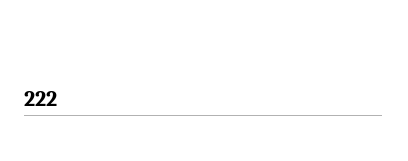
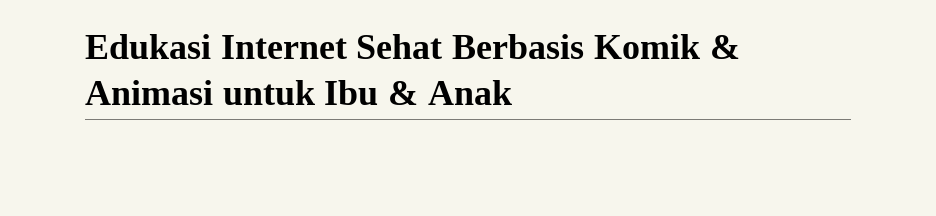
- 222
+ Edukasi Internet Sehat Berbasis Komik & Animasi untuk Ibu & Anak

